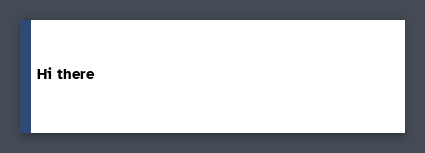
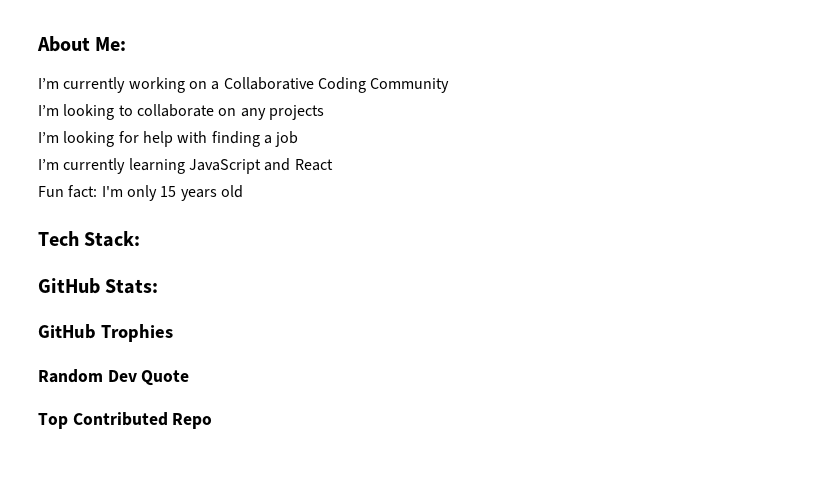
- Hi there
+ About Me:
+ I’m currently working on a Collaborative Coding Community
+ I’m looking to collaborate on any projects
+ I’m looking for help with finding a job
+ I’m currently learning JavaScript and React
+ Fun fact: I'm only 15 years old
+ Tech Stack:
+ GitHub Stats:
+ GitHub Trophies
+ Random Dev Quote
+ Top Contributed Repo

